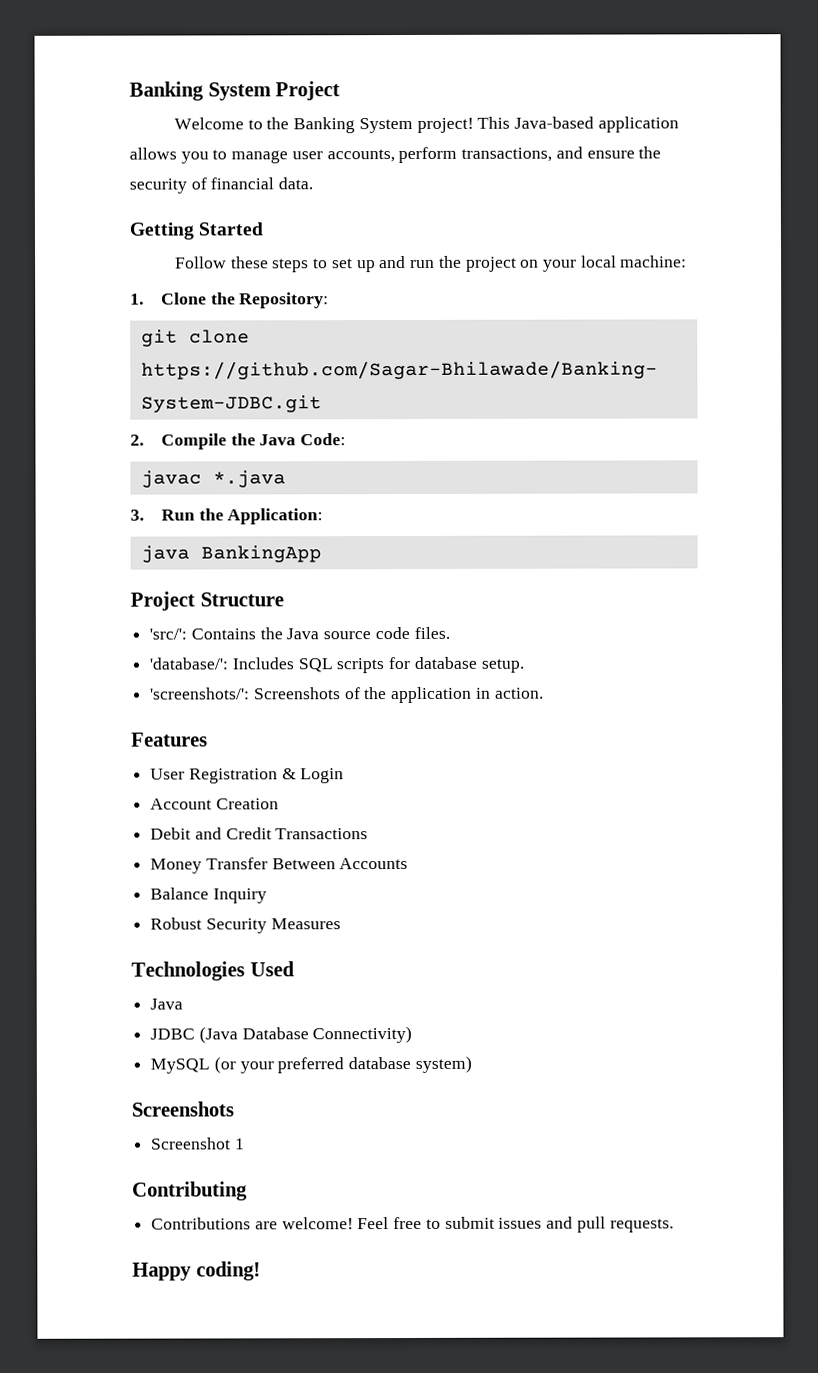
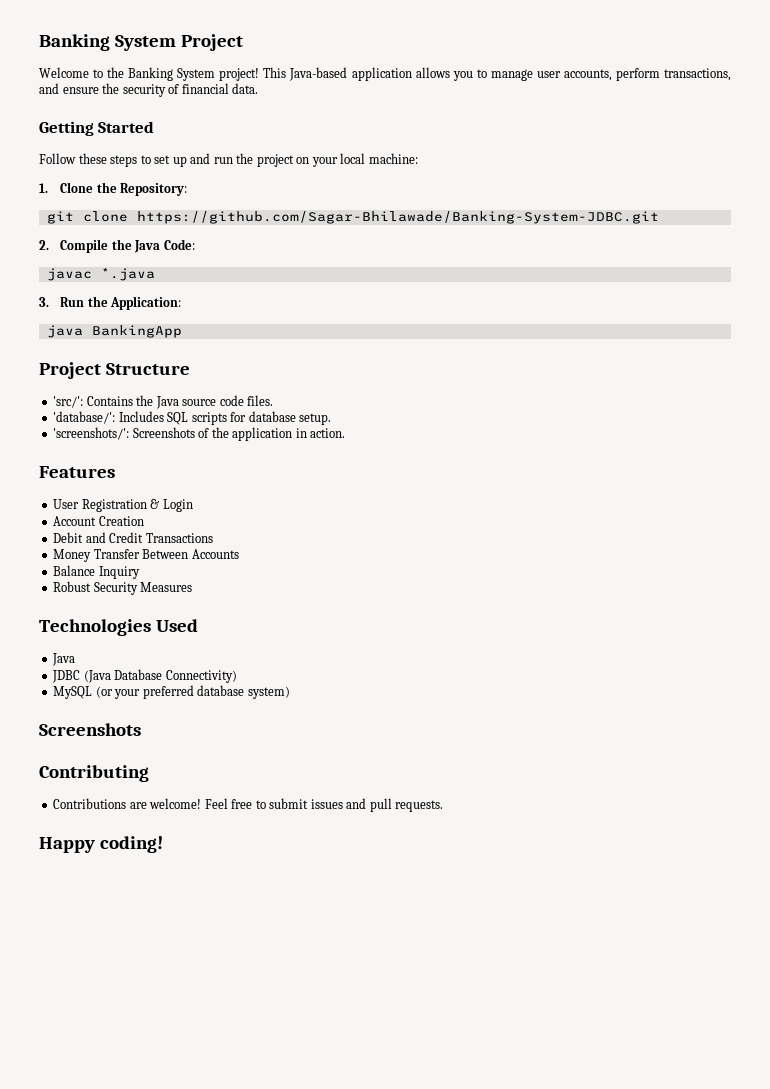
- Screenshot 1

